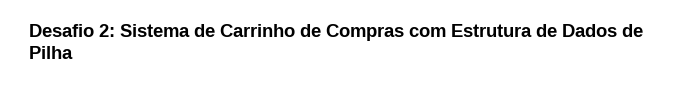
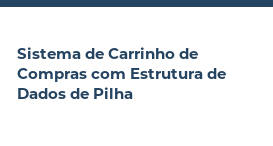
- Desafio 2: Sistema de Carrinho de Compras com Estrutura de Dados de Pilha
+ Sistema de Carrinho de Compras com Estrutura de Dados de Pilha

